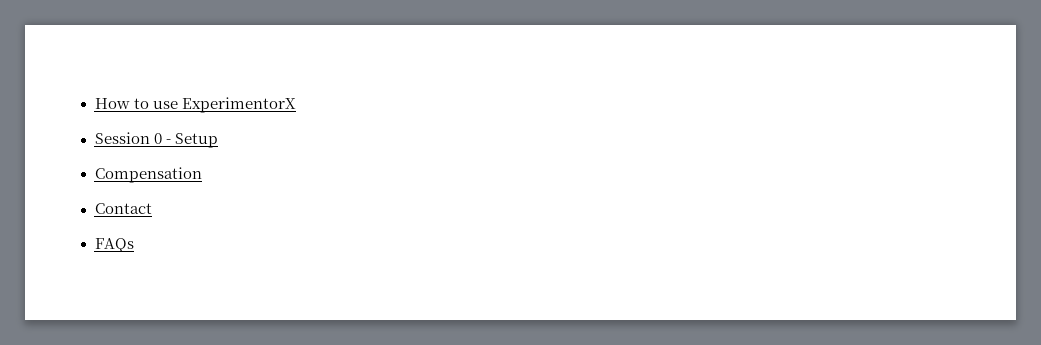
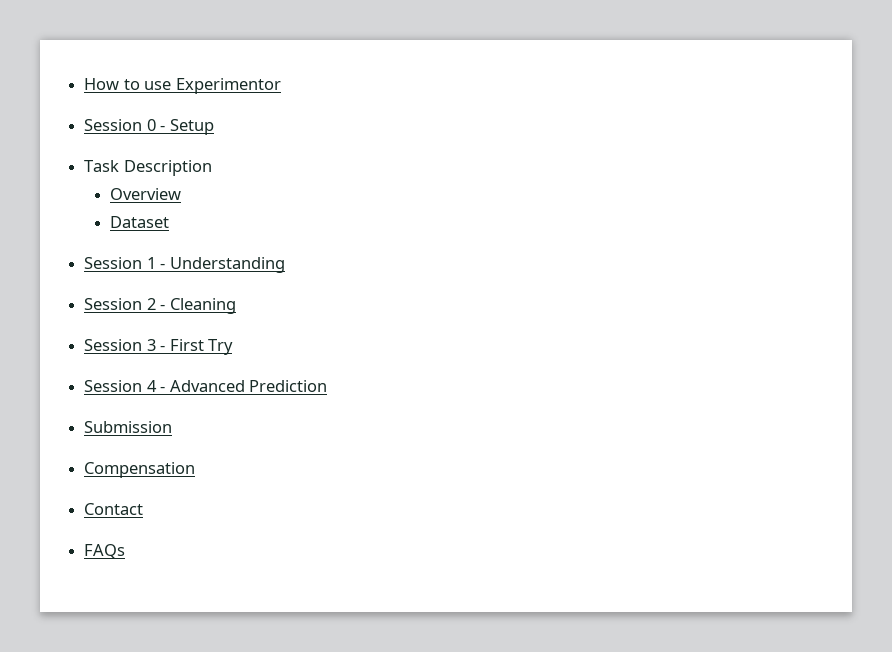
- How to use ExperimentorX
+ How to use Experimentor
+ Task Description
+ Overview
+ Dataset
+ Session 1 - Understanding
+ Session 2 - Cleaning
+ Session 3 - First Try
+ Session 4 - Advanced Prediction
+ Submission

